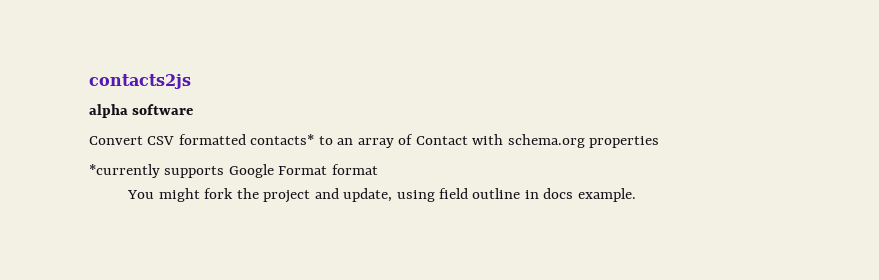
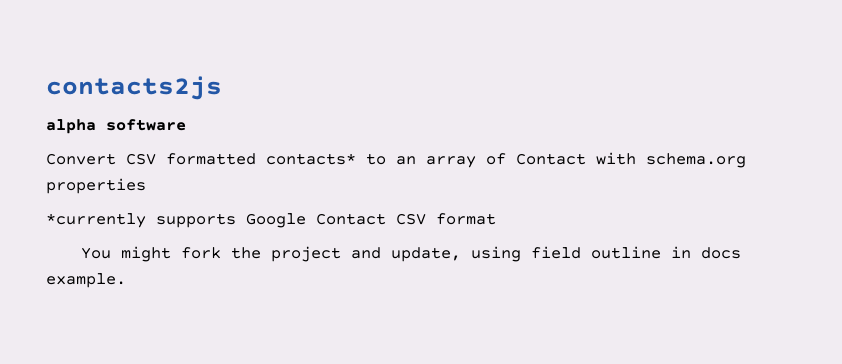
- *currently supports Google Format format
+ *currently supports Google Contact CSV format

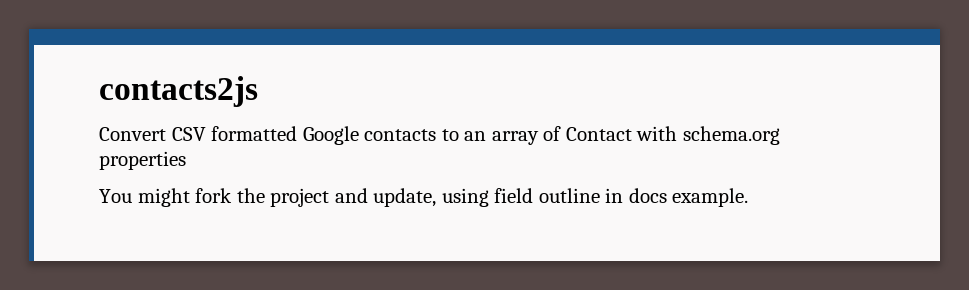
- alpha software
- Convert CSV formatted contacts* to an array of Contact with schema.org properties
+ Convert CSV formatted Google contacts to an array of Contact with schema.org properties
- *currently supports Google Contact CSV format

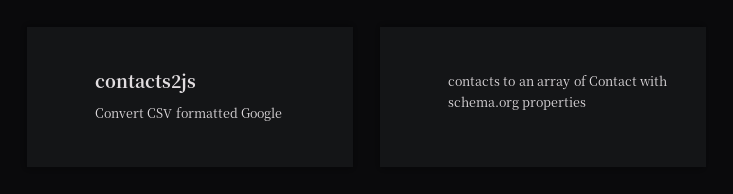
- You might fork the project and update, using field outline in docs example.

